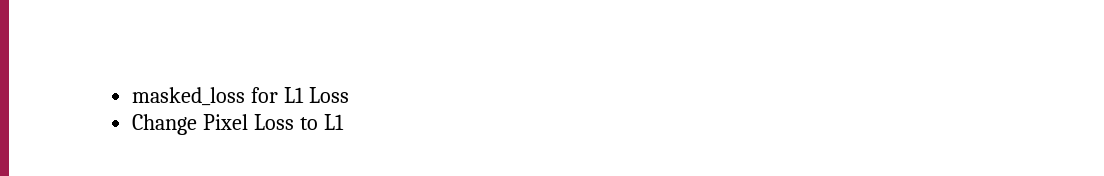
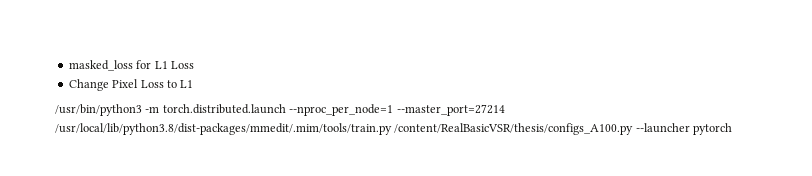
+ /usr/bin/python3 -m torch.distributed.launch --nproc_per_node=1 --master_port=27214 /usr/local/lib/python3.8/dist-packages/mmedit/.mim/tools/train.py /content/RealBasicVSR/thesis/configs_A100.py --launcher pytorch

